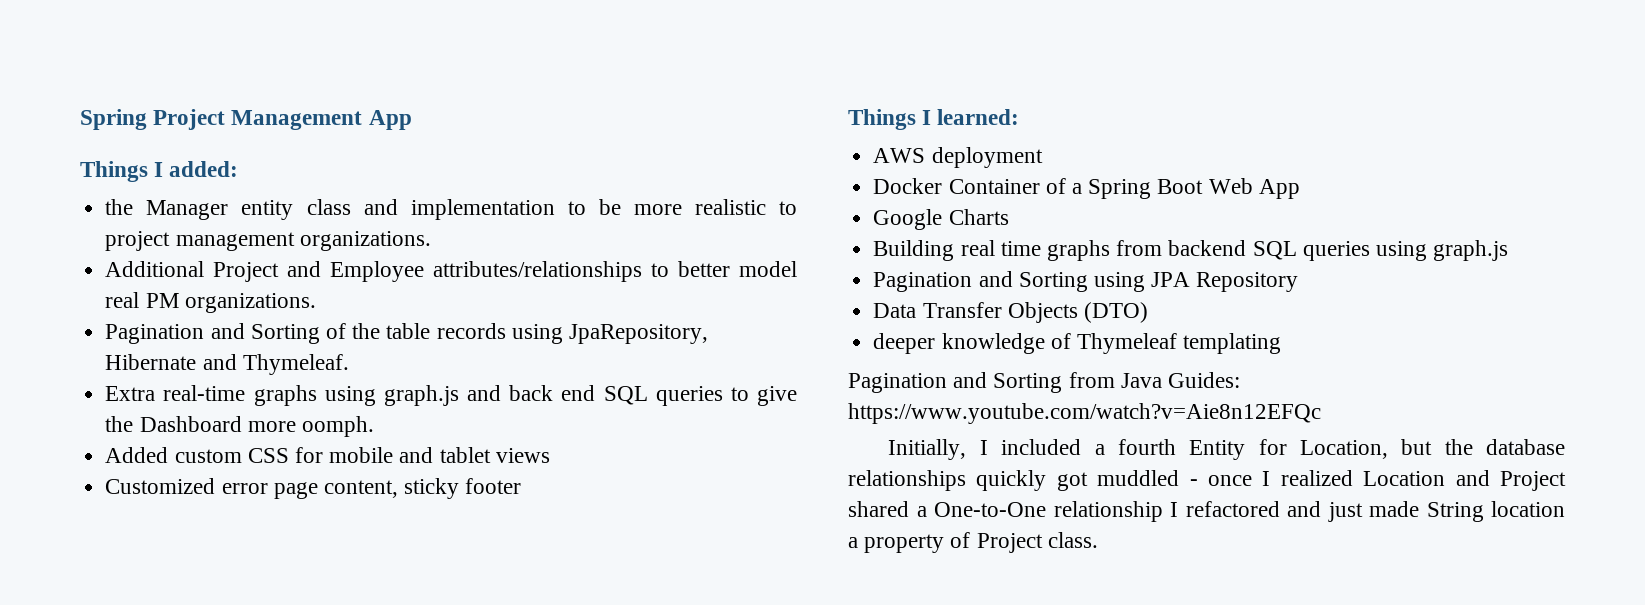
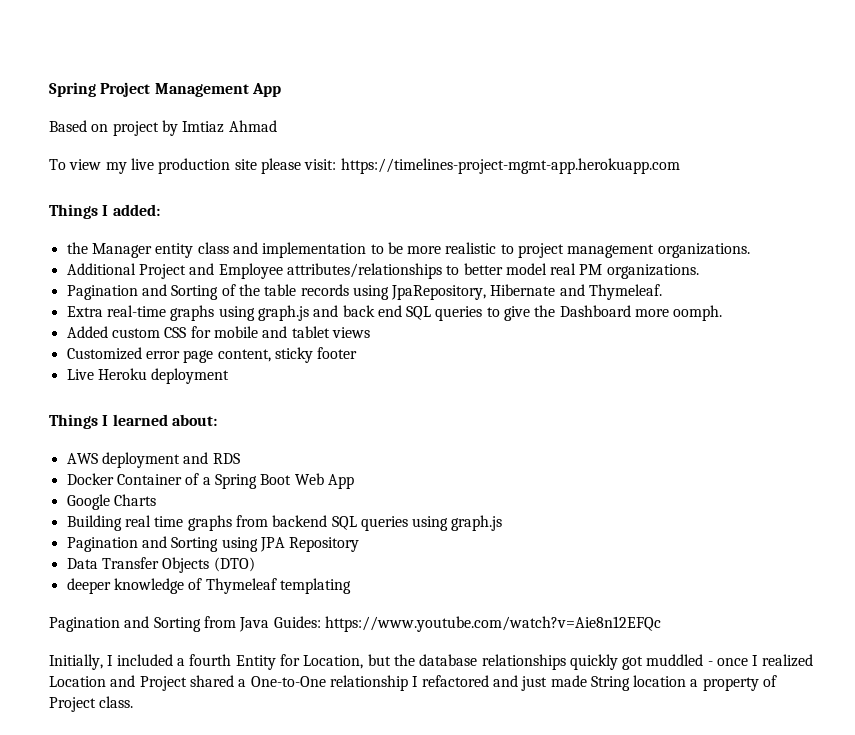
+ Based on project by Imtiaz Ahmad
+ To view my live production site please visit: https://timelines-project-mgmt-app.herokuapp.com
- Things I learned:
+ Live Heroku deployment
+ Things I learned about:
- AWS deployment
+ AWS deployment and RDS

